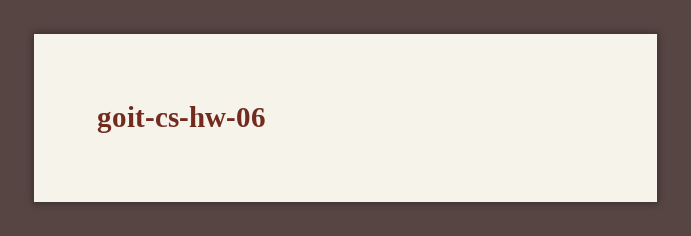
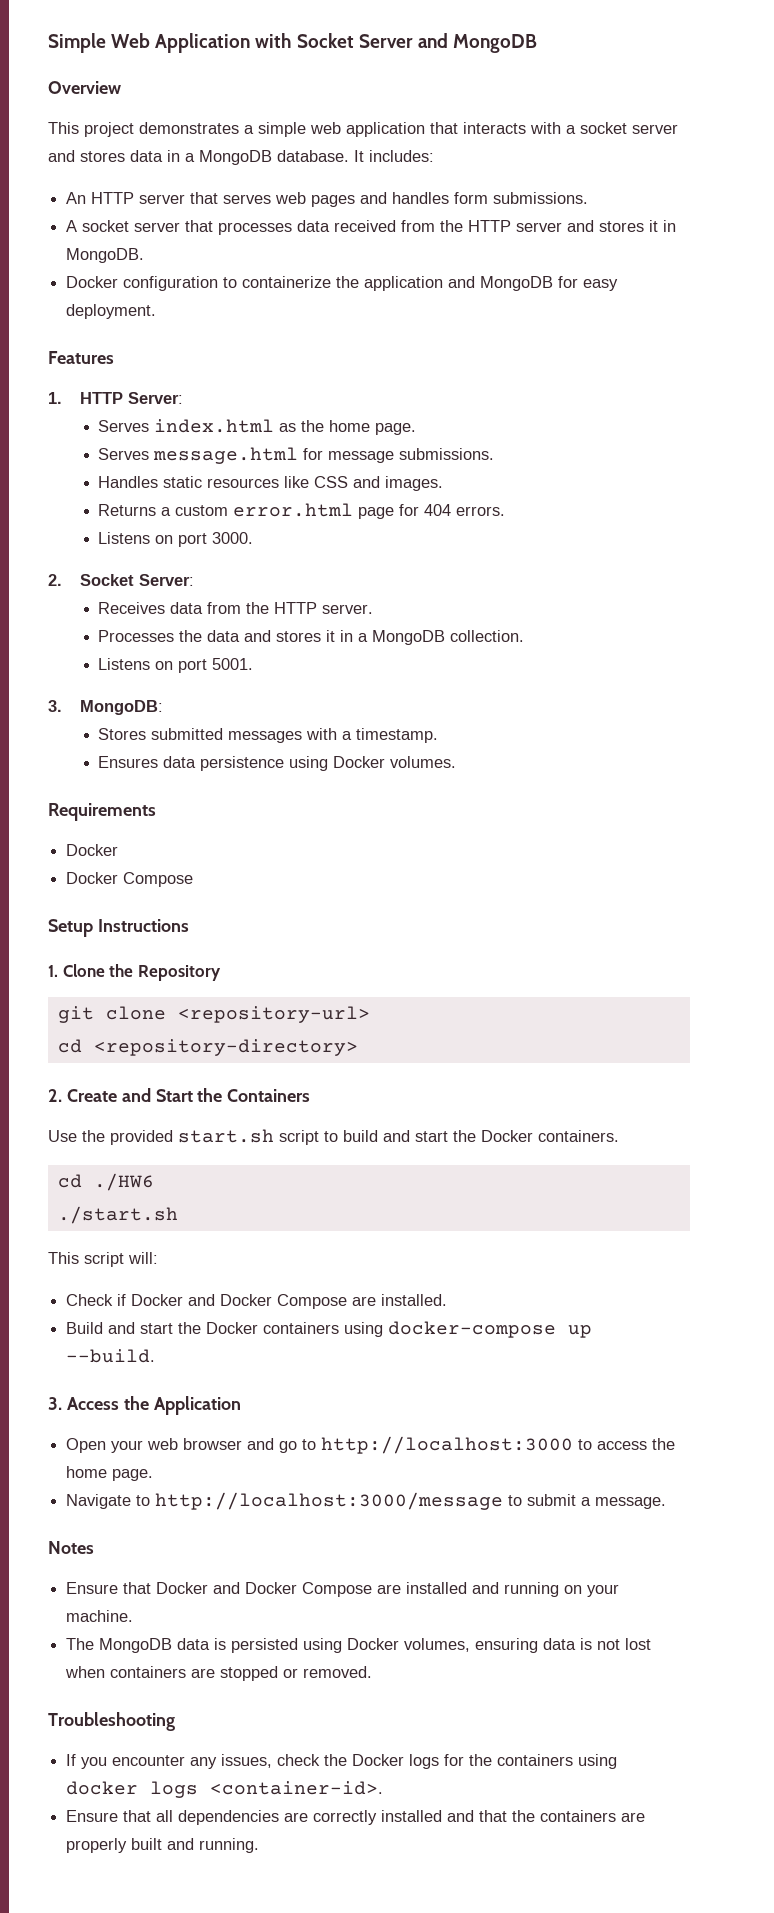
- goit-cs-hw-06
+ Simple Web Application with Socket Server and MongoDB
+ Overview
+ This project demonstrates a simple web application that interacts with a socket server and stores data in a MongoDB database. It includes:
+ An HTTP server that serves web pages and handles form submissions.
+ A socket server that processes data received from the HTTP server and stores it in MongoDB.
+ Docker configuration to containerize the application and MongoDB for easy deployment.
+ Features
+ 1. HTTP Server:
+ Serves index.html as the home page.
+ Serves message.html for message submissions.
+ Handles static resources like CSS and images.
+ Returns a custom error.html page for 404 errors.
+ Listens on port 3000.
+ 2. Socket Server:
+ Receives data from the HTTP server.
+ Processes the data and stores it in a MongoDB collection.
+ Listens on port 5001.
+ 3. MongoDB:
+ Stores submitted messages with a timestamp.
+ Ensures data persistence using Docker volumes.
+ Requirements
+ Docker
+ Docker Compose
+ Setup Instructions
+ 1. Clone the Repository
+ git clone <repository-url>
+ cd <repository-directory>
+ 2. Create and Start the Containers
+ Use the provided start.sh script to build and start the Docker containers.
+ cd ./HW6
+ ./start.sh
+ This script will:
+ Check if Docker and Docker Compose are installed.
+ Build and start the Docker containers using docker-compose up --build.
+ 3. Access the Application
+ Open your web browser and go to http://localhost:3000 to access the home page.
+ Navigate to http://localhost:3000/message to submit a message.
+ Notes
+ Ensure that Docker and Docker Compose are installed and running on your machine.
+ The MongoDB data is persisted using Docker volumes, ensuring data is not lost when containers are stopped or removed.
+ Troubleshooting
+ If you encounter any issues, check the Docker logs for the containers using docker logs <container-id>.
+ Ensure that all dependencies are correctly installed and that the containers are properly built and running.

